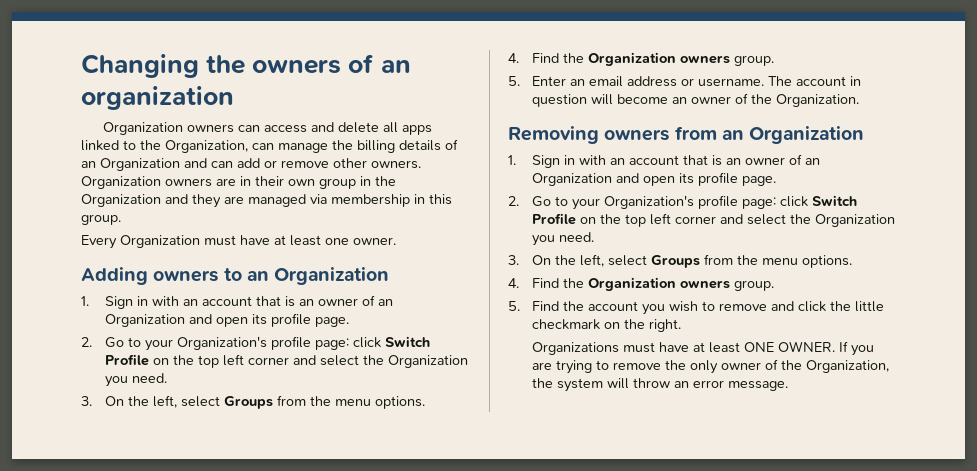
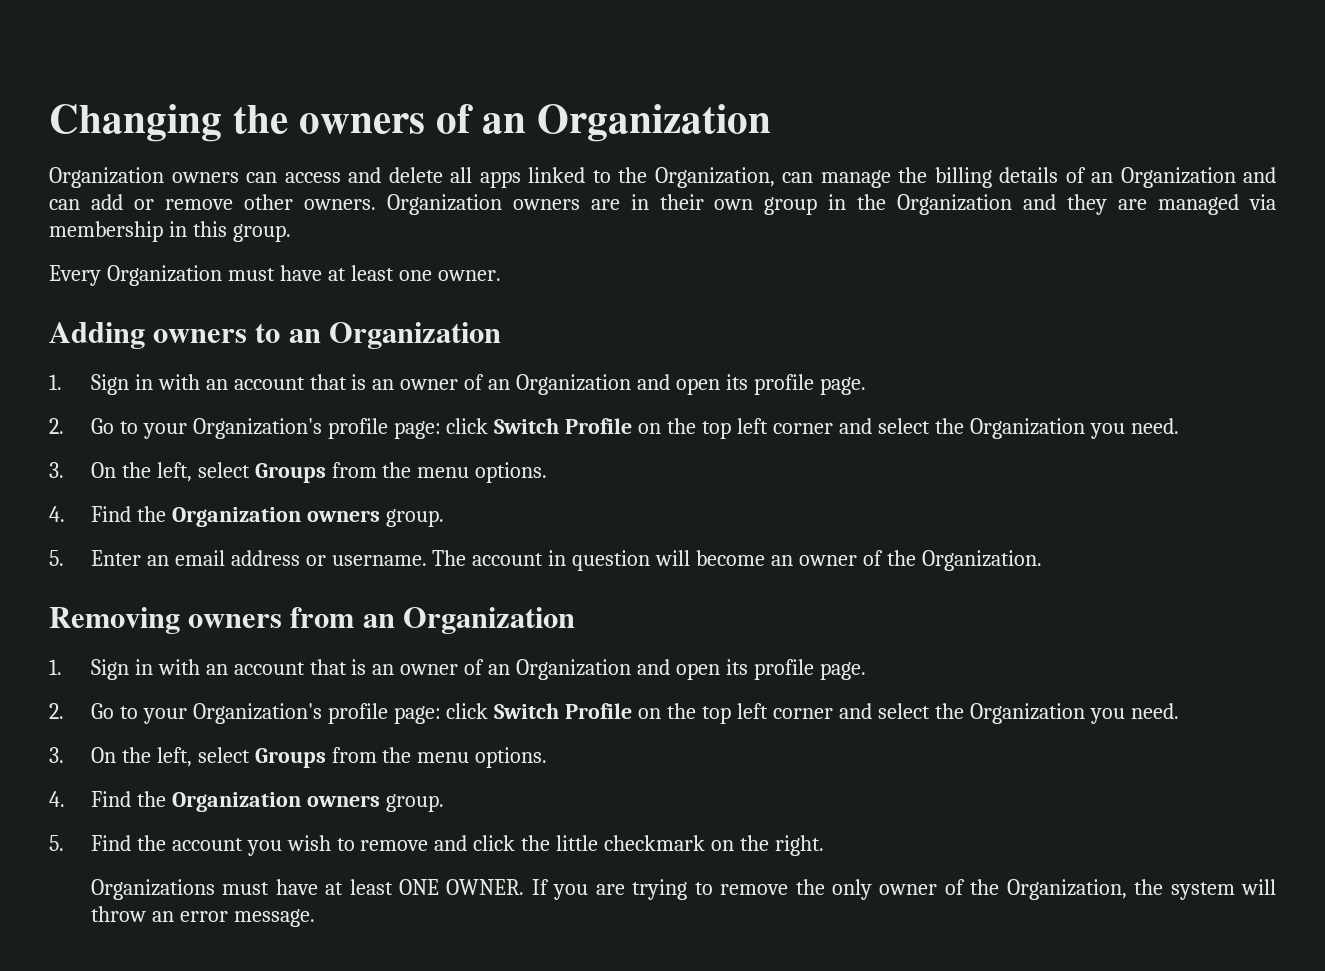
- Changing the owners of an organization
+ Changing the owners of an Organization

